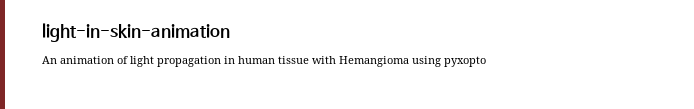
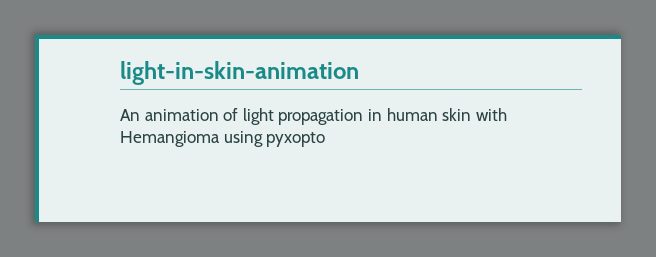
- An animation of light propagation in human tissue with Hemangioma using pyxopto
+ An animation of light propagation in human skin with Hemangioma using pyxopto

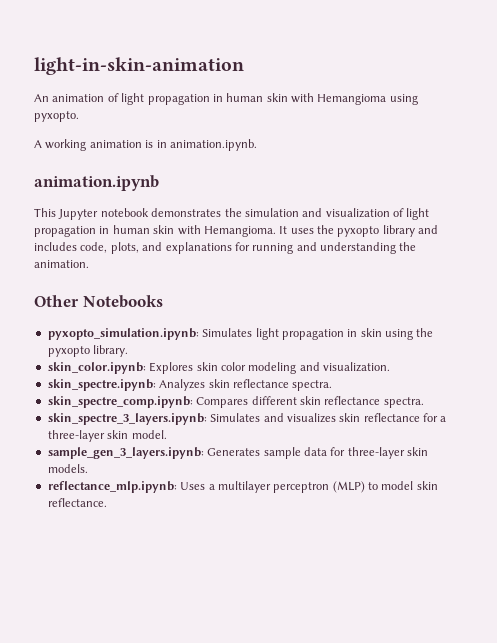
- An animation of light propagation in human skin with Hemangioma using pyxopto
+ An animation of light propagation in human skin with Hemangioma using pyxopto.
+ A working animation is in animation.ipynb.
+ animation.ipynb
+ This Jupyter notebook demonstrates the simulation and visualization of light propagation in human skin with Hemangioma. It uses the pyxopto library and includes code, plots, and explanations for running and understanding the animation.
+ Other Notebooks
+ pyxopto_simulation.ipynb: Simulates light propagation in skin using the pyxopto library.
+ skin_color.ipynb: Explores skin color modeling and visualization.
+ skin_spectre.ipynb: Analyzes skin reflectance spectra.
+ skin_spectre_comp.ipynb: Compares different skin reflectance spectra.
+ skin_spectre_3_layers.ipynb: Simulates and visualizes skin reflectance for a three-layer skin model.
+ sample_gen_3_layers.ipynb: Generates sample data for three-layer skin models.
+ reflectance_mlp.ipynb: Uses a multilayer perceptron (MLP) to model skin reflectance.

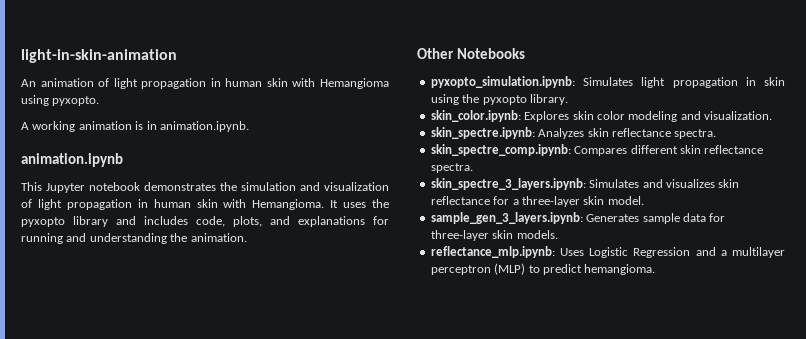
- reflectance_mlp.ipynb: Uses a multilayer perceptron (MLP) to model skin reflectance.
+ reflectance_mlp.ipynb: Uses Logistic Regression and a multilayer perceptron (MLP) to predict hemangioma.

